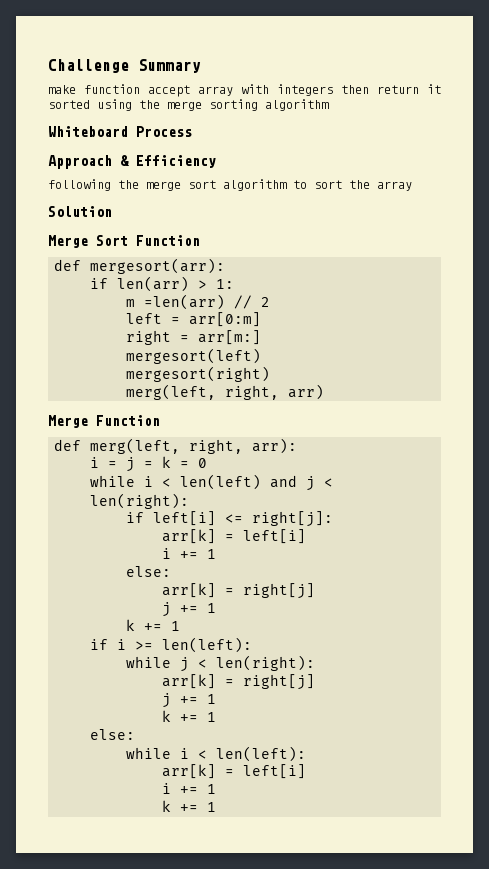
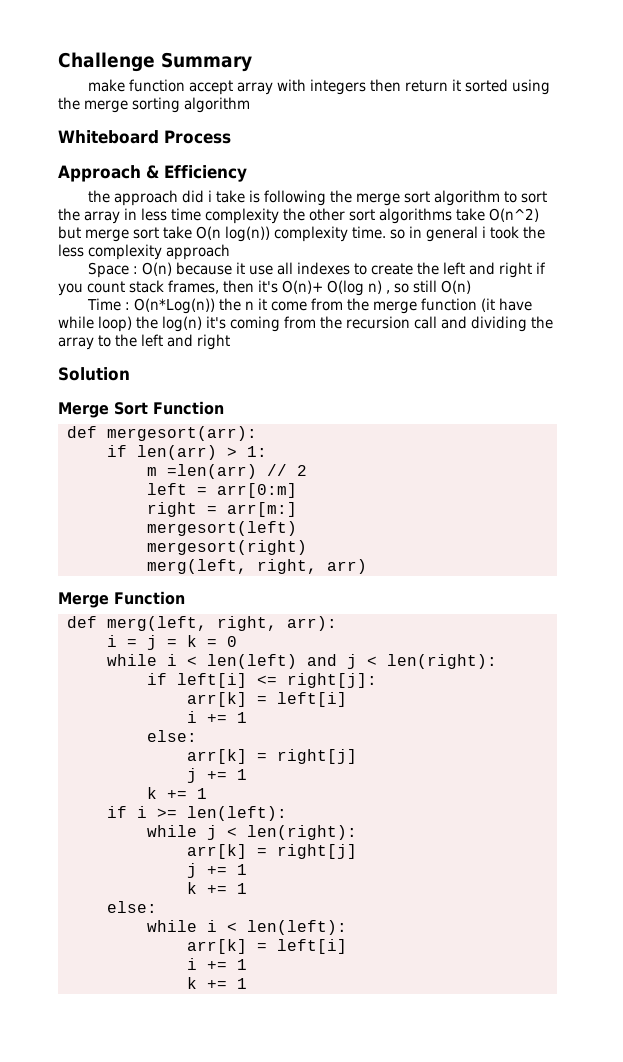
- following the merge sort algorithm to sort the array
+ the approach did i take is following the merge sort algorithm to sort the array in less time complexity the other sort algorithms take O(n^2) but merge sort take O(n log(n)) complexity time. so in general i took the less complexity approach
+ Space : O(n) because it use all indexes to create the left and right if you count stack frames, then it's O(n)+ O(log n) , so still O(n)
+ Time : O(n*Log(n)) the n it come from the merge function (it have while loop) the log(n) it's coming from the recursion call and dividing the array to the left and right

